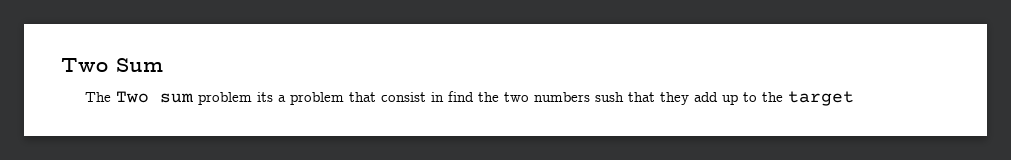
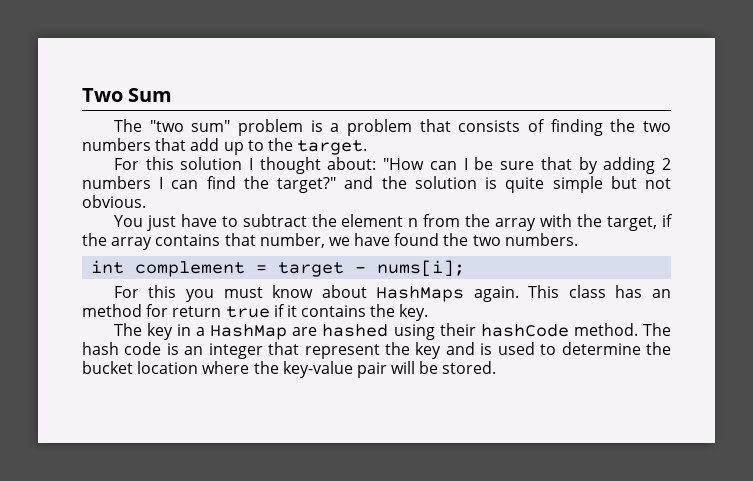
- The Two sum problem its a problem that consist in find the two numbers sush that they add up to the target
+ The "two sum" problem is a problem that consists of finding the two numbers that add up to the target.
+ For this solution I thought about: "How can I be sure that by adding 2 numbers I can find the target?" and the solution is quite simple but not obvious.
+ You just have to subtract the element n from the array with the target, if the array contains that number, we have found the two numbers.
+ int complement = target - nums[i];
+ For this you must know about HashMaps again. This class has an method for return true if it contains the key.
+ The key in a HashMap are hashed using their hashCode method. The hash code is an integer that represent the key and is used to determine the bucket location where the key-value pair will be stored.

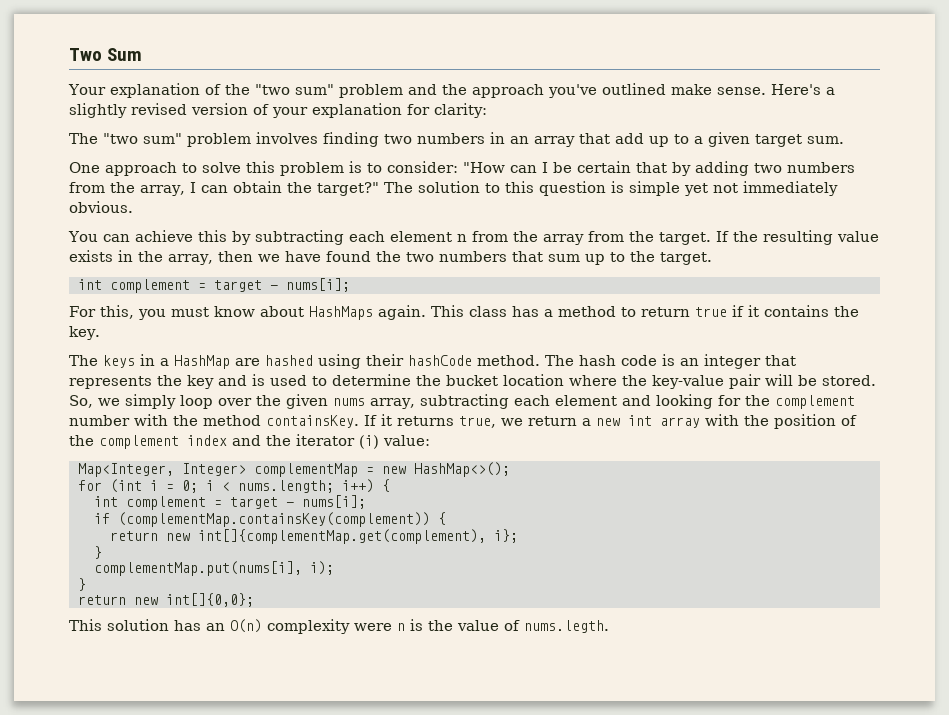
- The "two sum" problem is a problem that consists of finding the two numbers that add up to the target.
- For this solution I thought about: "How can I be sure that by adding 2 numbers I can find the target?" and the solution is quite simple but not obvious.
- You just have to subtract the element n from the array with the target, if the array contains that number, we have found the two numbers.
+ Your explanation of the "two sum" problem and the approach you've outlined make sense. Here's a slightly revised version of your explanation for clarity:
+ The "two sum" problem involves finding two numbers in an array that add up to a given target sum.
+ One approach to solve this problem is to consider: "How can I be certain that by adding two numbers from the array, I can obtain the target?" The solution to this question is simple yet not immediately obvious.
+ You can achieve this by subtracting each element n from the array from the target. If the resulting value exists in the array, then we have found the two numbers that sum up to the target.
- For this you must know about HashMaps again.
+ For this, you must know about HashMaps again.
- This class has an method for return true if it contains the key.
+ This class has a method to return true if it contains the key.
- The key in a HashMap are hashed using their hashCode method.
+ The keys in a HashMap are hashed using their hashCode method.
- The hash code is an integer that represent the key and is used to determine the bucket location where the key-value pair will be stored.
+ The hash code is an integer that represents the key and is used to determine the bucket location where the key-value pair will be stored.
+ So, we simply loop over the given nums array, subtracting each element and looking for the complement number with the method containsKey. If it returns true, we return a new int array with the position of the complement index and the iterator (i) value:
+ Map<Integer, Integer> complementMap = new HashMap<>();
+ for (int i = 0; i < nums.length; i++) {
+ int complement = target - nums[i];
+ if (complementMap.containsKey(complement)) {
+ return new int[]{complementMap.get(complement), i};
+ }
+ complementMap.put(nums[i], i);
+ }
+ return new int[]{0,0};
+ This solution has an O(n) complexity were n is the value of nums.legth.

